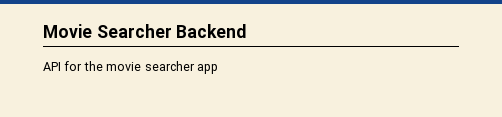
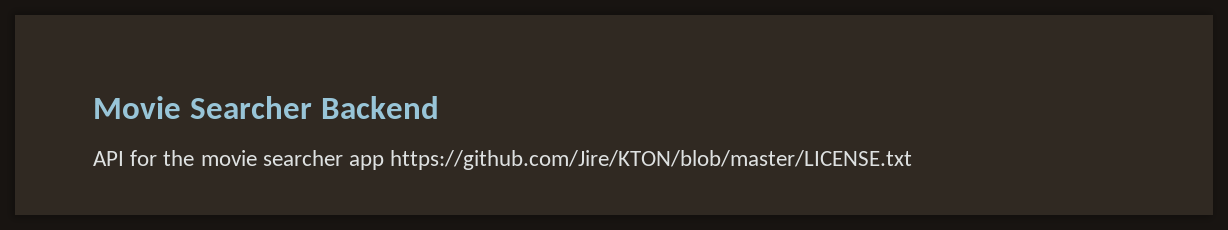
- API for the movie searcher app
+ API for the movie searcher app https://github.com/Jire/KTON/blob/master/LICENSE.txt

